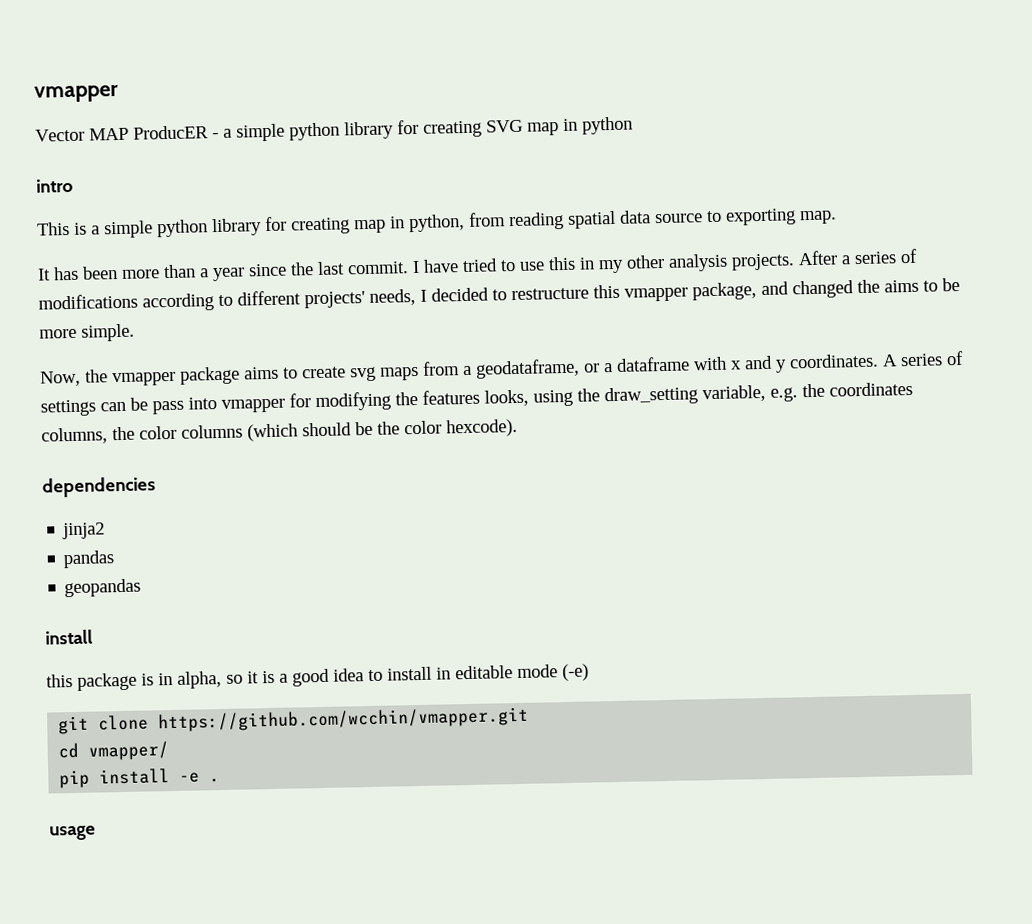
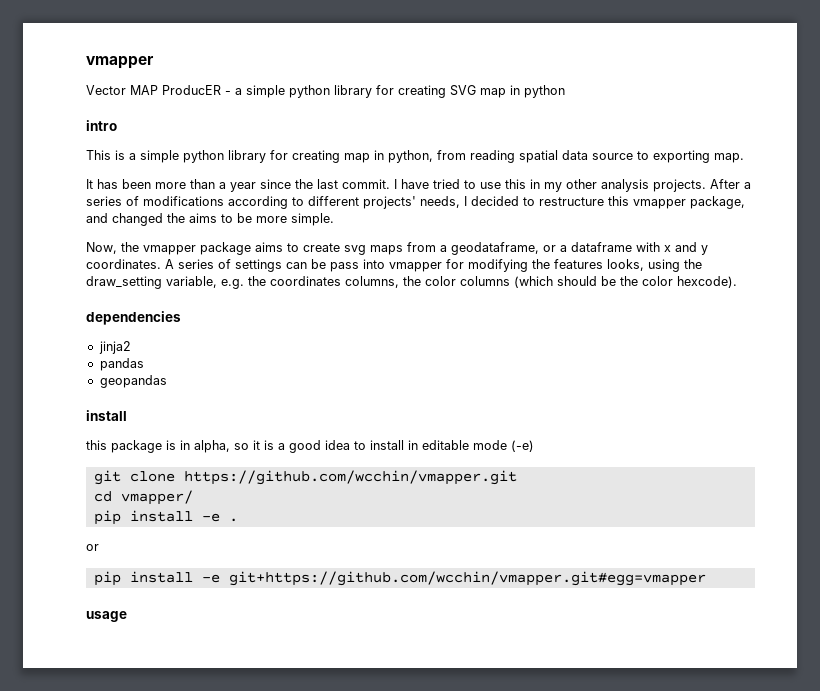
  pip install -e .
+ or
+ pip install -e git+https://github.com/wcchin/vmapper.git#egg=vmapper

